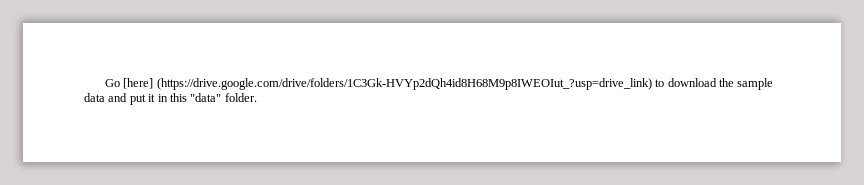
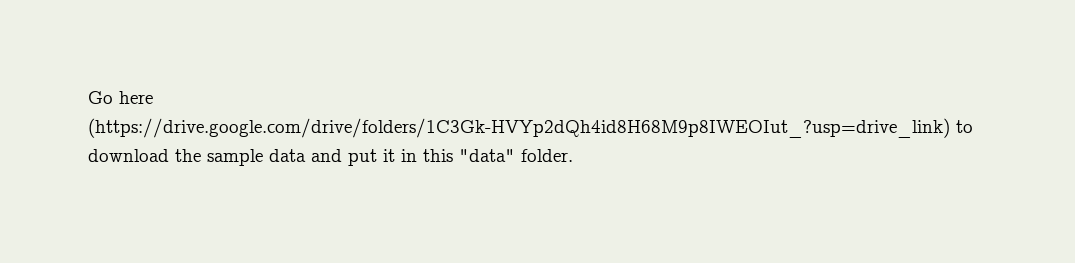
- Go [here] (https://drive.google.com/drive/folders/1C3Gk-HVYp2dQh4id8H68M9p8IWEOIut_?usp=drive_link) to download the sample data and put it in this "data" folder.
+ Go here (https://drive.google.com/drive/folders/1C3Gk-HVYp2dQh4id8H68M9p8IWEOIut_?usp=drive_link) to download the sample data and put it in this "data" folder.

